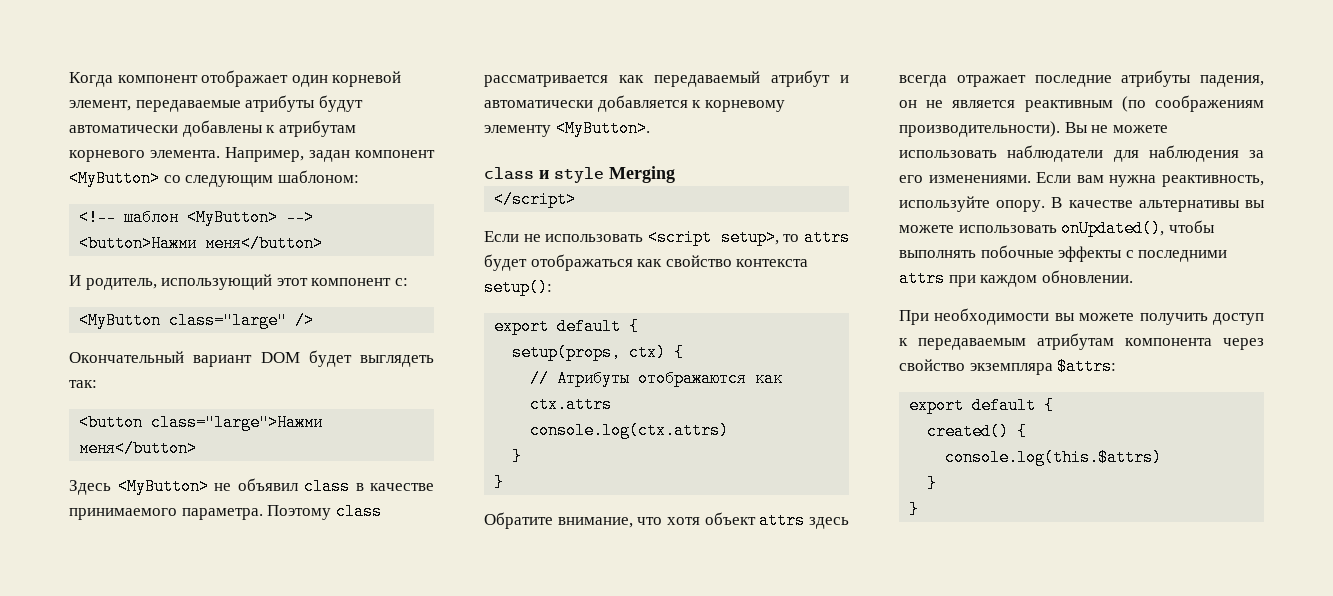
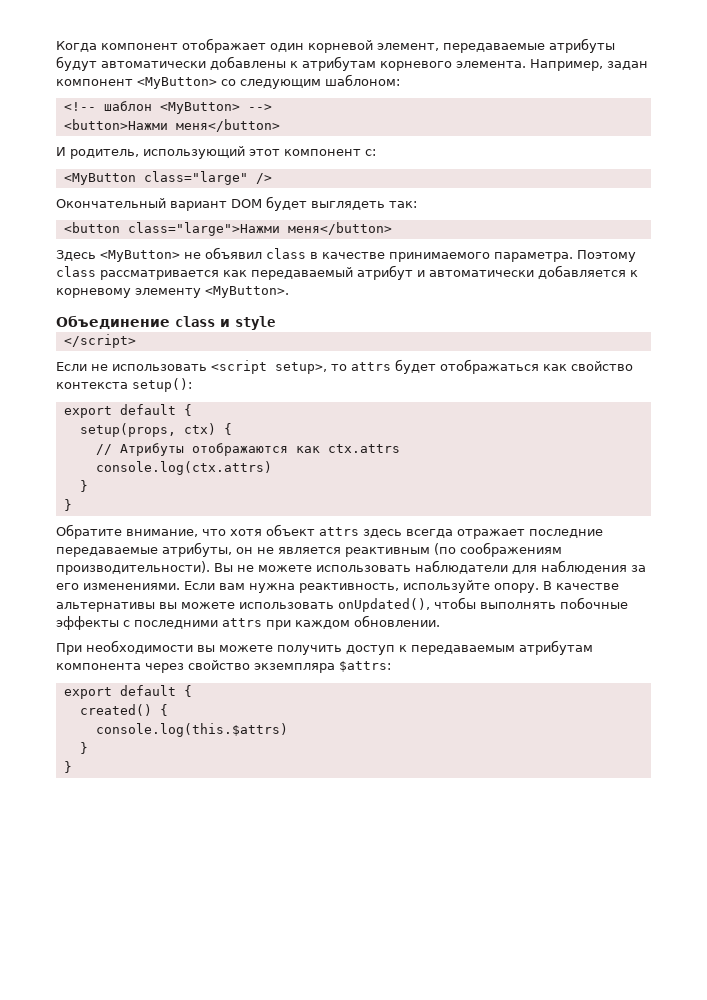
- class и style Merging
+ Объединение class и style
- Обратите внимание, что хотя объект attrs здесь всегда отражает последние атрибуты падения, он не является реактивным (по соображениям производительности).
+ Обратите внимание, что хотя объект attrs здесь всегда отражает последние передаваемые атрибуты, он не является реактивным (по соображениям производительности).

